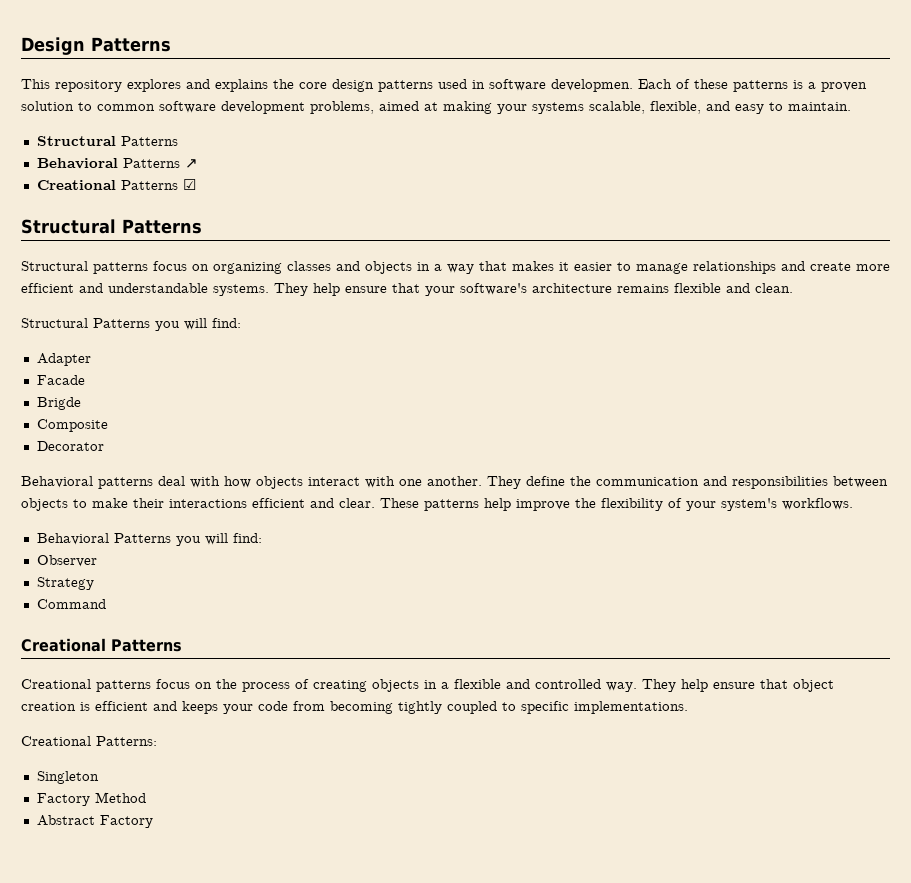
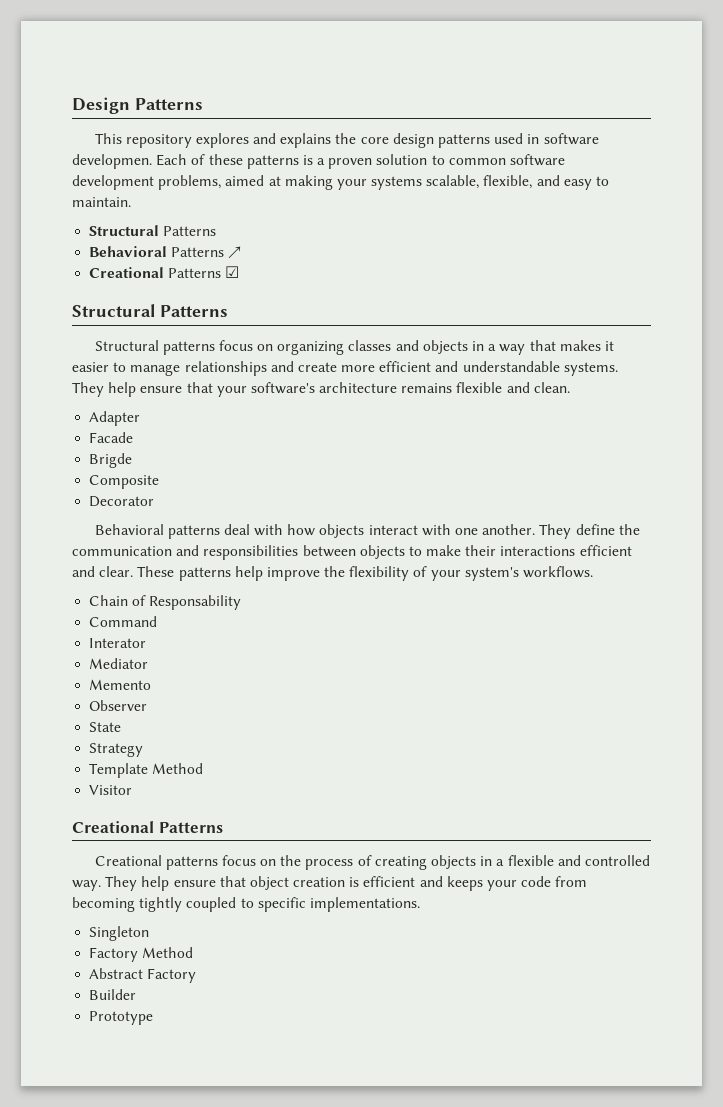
- Structural Patterns you will find:
- Behavioral Patterns you will find:
+ Chain of Responsability
+ Command
+ Interator
+ Mediator
+ Memento
+ State
- Command
+ Template Method
+ Visitor
- Creational Patterns:
+ Builder
+ Prototype

